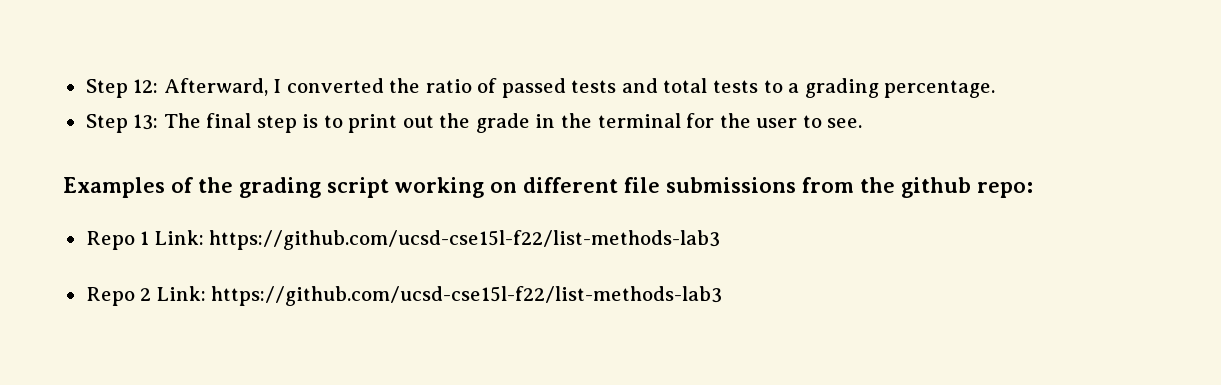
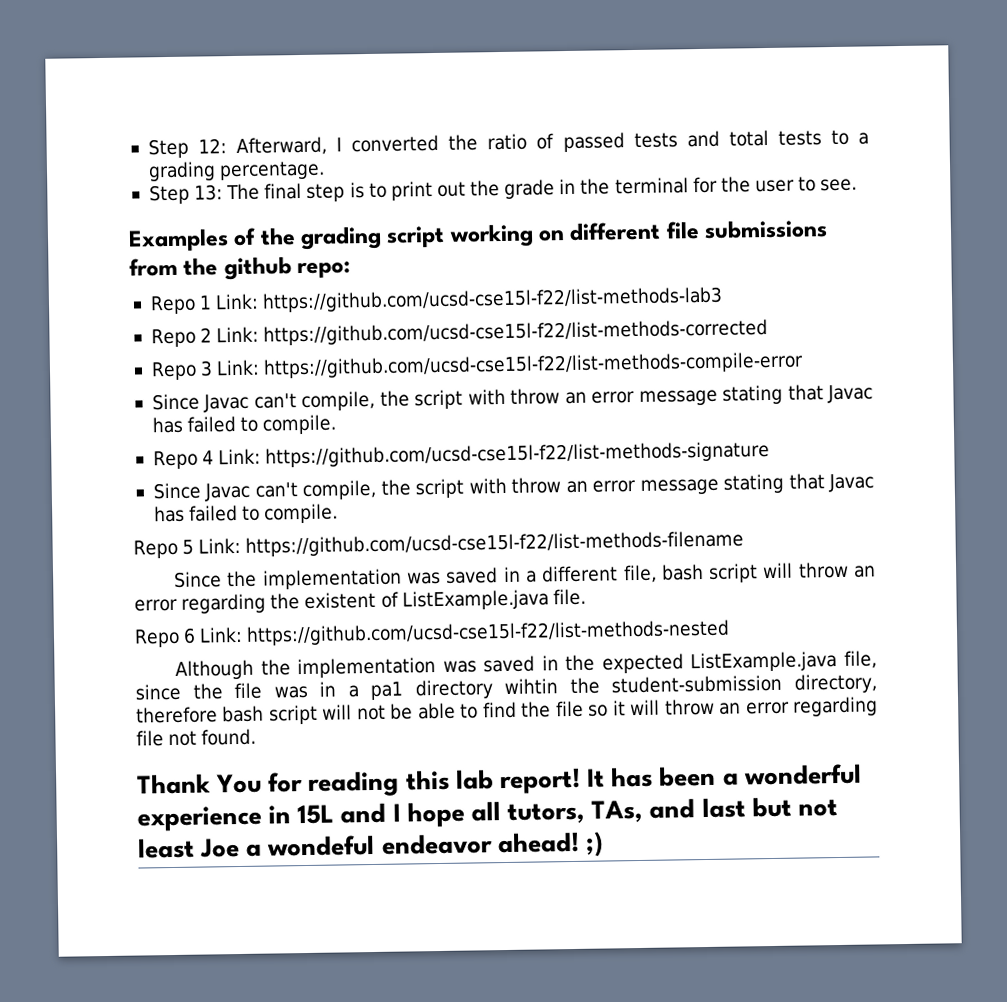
- Repo 2 Link: https://github.com/ucsd-cse15l-f22/list-methods-lab3
+ Repo 2 Link: https://github.com/ucsd-cse15l-f22/list-methods-corrected
+ Repo 3 Link: https://github.com/ucsd-cse15l-f22/list-methods-compile-error
+ Since Javac can't compile, the script with throw an error message stating that Javac has failed to compile.
+ Repo 4 Link: https://github.com/ucsd-cse15l-f22/list-methods-signature
+ Since Javac can't compile, the script with throw an error message stating that Javac has failed to compile.
+ Repo 5 Link: https://github.com/ucsd-cse15l-f22/list-methods-filename
+ Since the implementation was saved in a different file, bash script will throw an error regarding the existent of ListExample.java file.
+ Repo 6 Link: https://github.com/ucsd-cse15l-f22/list-methods-nested
+ Although the implementation was saved in the expected ListExample.java file, since the file was in a pa1 directory wihtin the student-submission directory, therefore bash script will not be able to find the file so it will throw an error regarding file not found.
+ Thank You for reading this lab report! It has been a wonderful experience in 15L and I hope all tutors, TAs, and last but not least Joe a wondeful endeavor ahead! ;)

